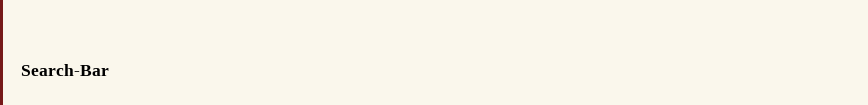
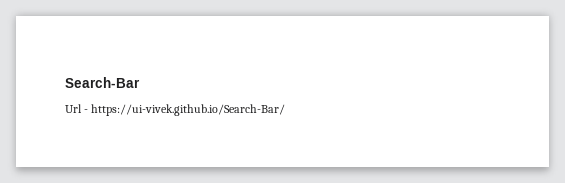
+ Url - https://ui-vivek.github.io/Search-Bar/

